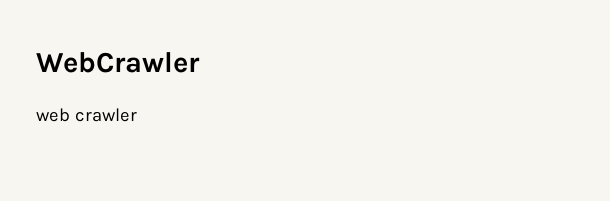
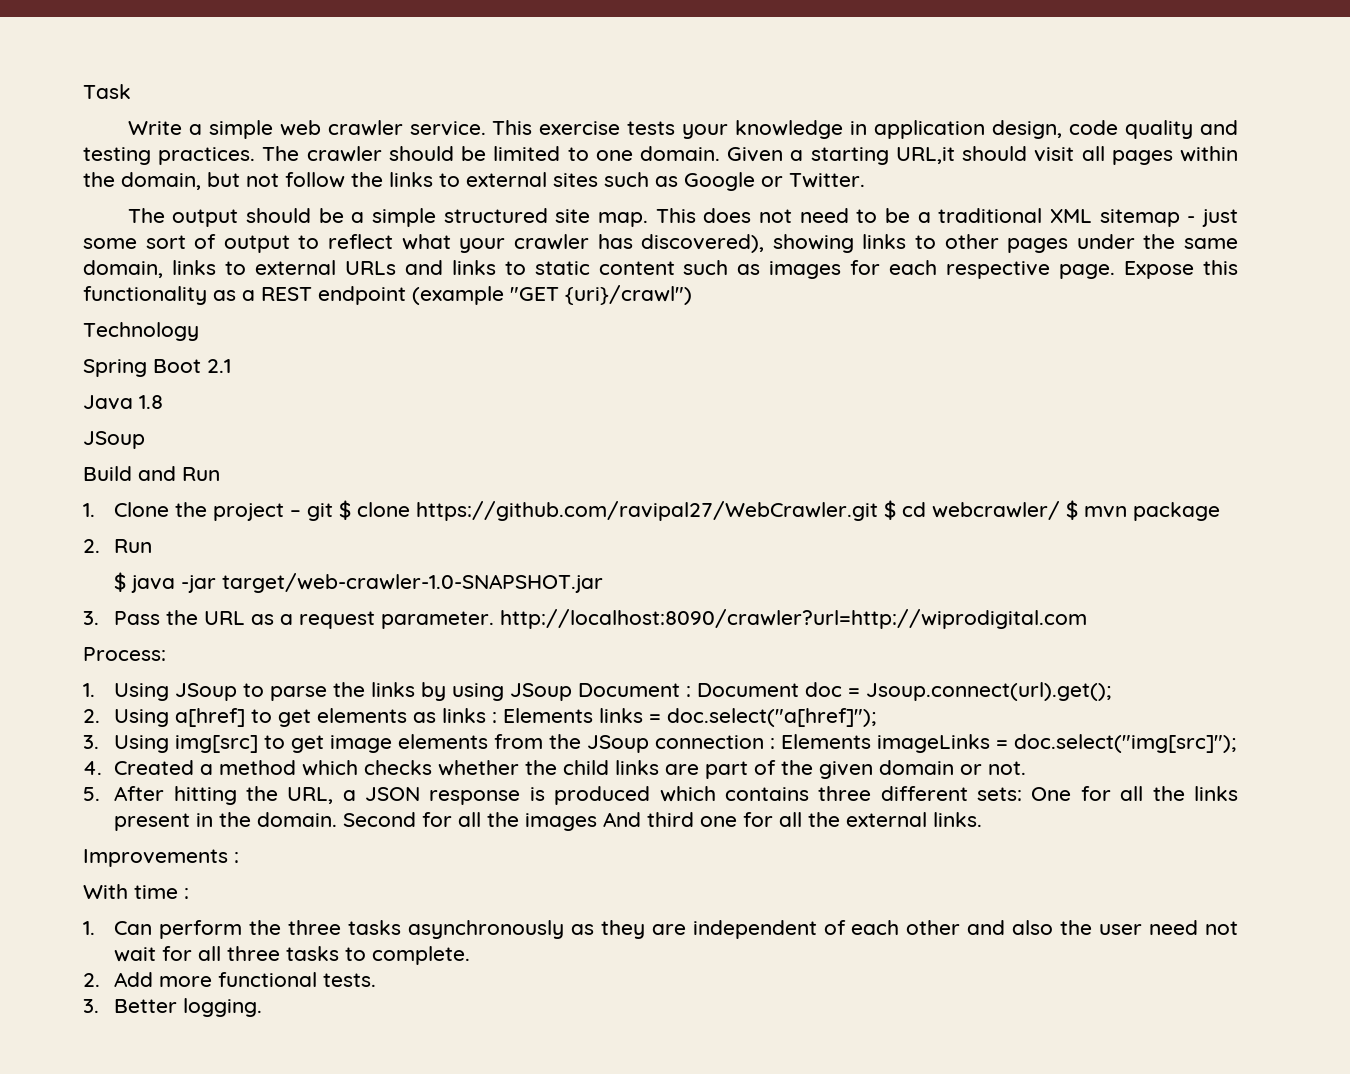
- WebCrawler
- web crawler
+ Task
+ Write a simple web crawler service. This exercise tests your knowledge in application design, code quality and testing practices. The crawler should be limited to one domain. Given a starting URL,it should visit all pages within the domain, but not follow the links to external sites such as Google or Twitter.
+ The output should be a simple structured site map. This does not need to be a traditional XML sitemap - just some sort of output to reflect what your crawler has discovered), showing links to other pages under the same domain, links to external URLs and links to static content such as images for each respective page. Expose this functionality as a REST endpoint (example "GET {uri}/crawl")
+ Technology
+ Spring Boot 2.1
+ Java 1.8
+ JSoup
+ Build and Run
+ 1. Clone the project – git $ clone https://github.com/ravipal27/WebCrawler.git $ cd webcrawler/ $ mvn package
+ 2. Run
+ $ java -jar target/web-crawler-1.0-SNAPSHOT.jar
+ 3. Pass the URL as a request parameter. http://localhost:8090/crawler?url=http://wiprodigital.com
+ Process:
+ 1. Using JSoup to parse the links by using JSoup Document : Document doc = Jsoup.connect(url).get();
+ 2. Using a[href] to get elements as links : Elements links = doc.select("a[href]");
+ 3. Using img[src] to get image elements from the JSoup connection : Elements imageLinks = doc.select("img[src]");
+ 4. Created a method which checks whether the child links are part of the given domain or not.
+ 5. After hitting the URL, a JSON response is produced which contains three different sets: One for all the links present in the domain. Second for all the images And third one for all the external links.
+ Improvements :
+ With time :
+ 1. Can perform the three tasks asynchronously as they are independent of each other and also the user need not wait for all three tasks to complete.
+ 2. Add more functional tests.
+ 3. Better logging.

